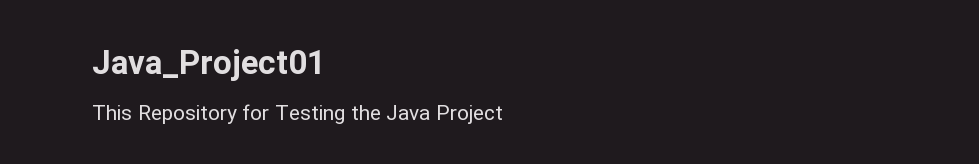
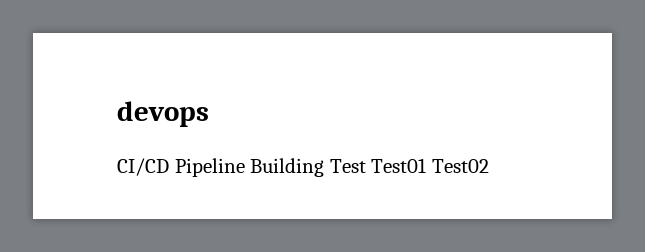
- Java_Project01
- This Repository for Testing the Java Project
+ devops
+ CI/CD Pipeline Building Test Test01 Test02

